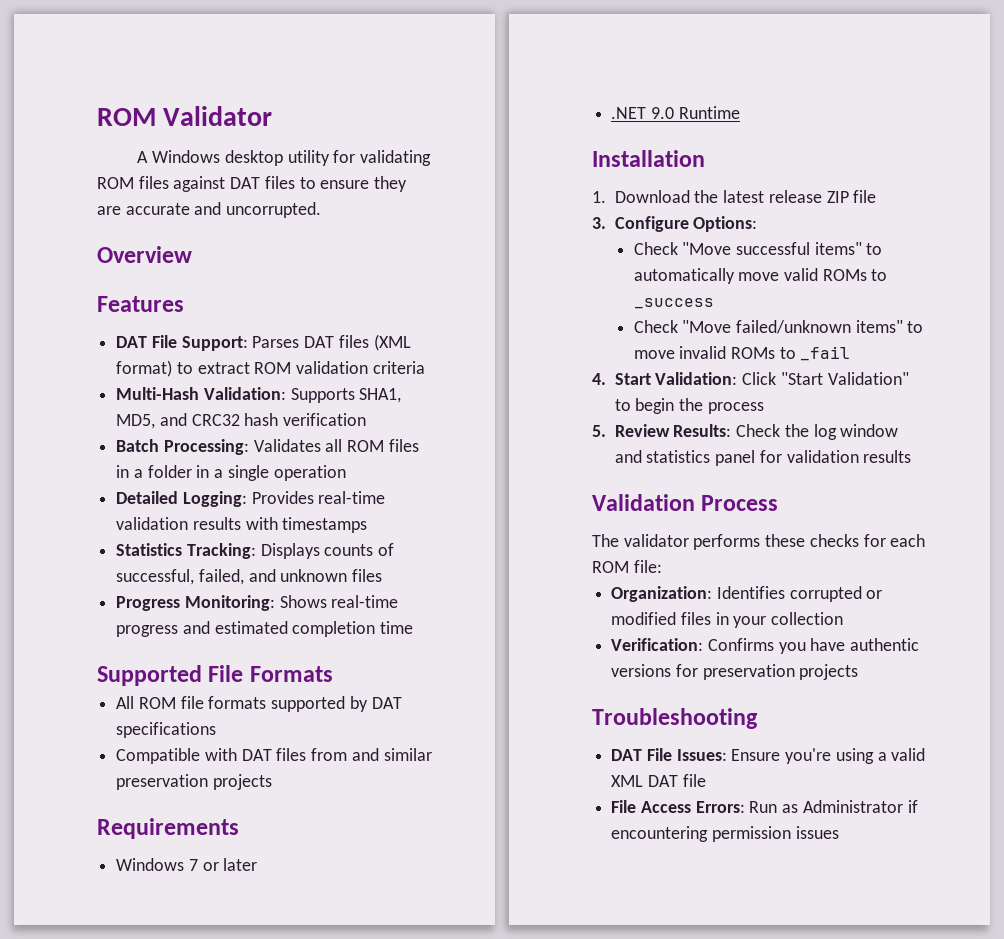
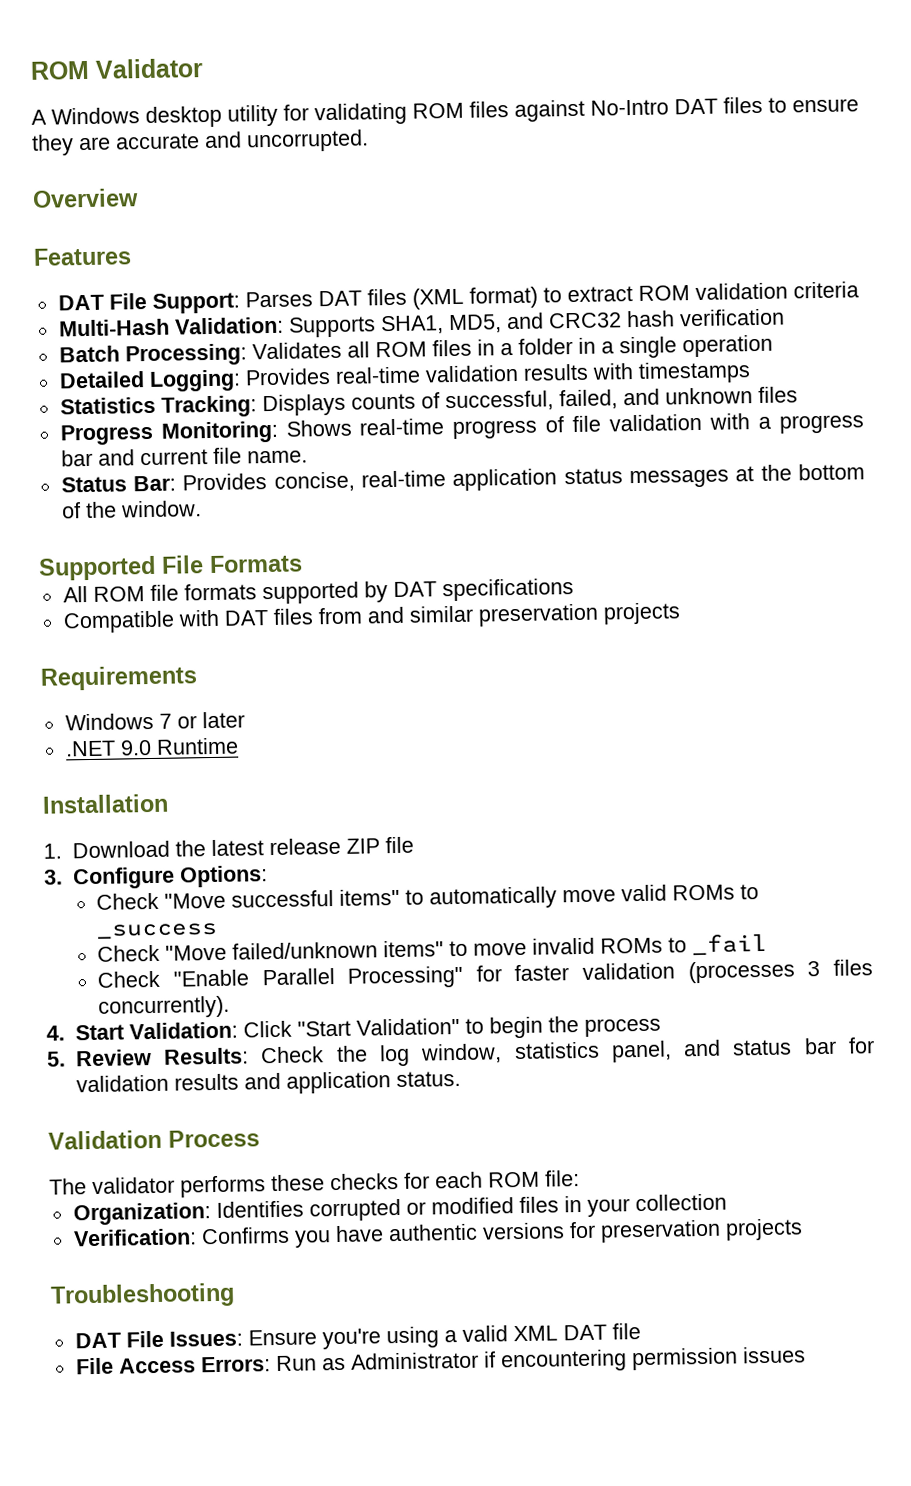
- A Windows desktop utility for validating ROM files against DAT files to ensure they are accurate and uncorrupted.
+ A Windows desktop utility for validating ROM files against No-Intro DAT files to ensure they are accurate and uncorrupted.
- Progress Monitoring: Shows real-time progress and estimated completion time
+ Progress Monitoring: Shows real-time progress of file validation with a progress bar and current file name.
+ Status Bar: Provides concise, real-time application status messages at the bottom of the window.
+ Check "Enable Parallel Processing" for faster validation (processes 3 files concurrently).
- 5. Review Results: Check the log window and statistics panel for validation results
+ 5. Review Results: Check the log window, statistics panel, and status bar for validation results and application status.

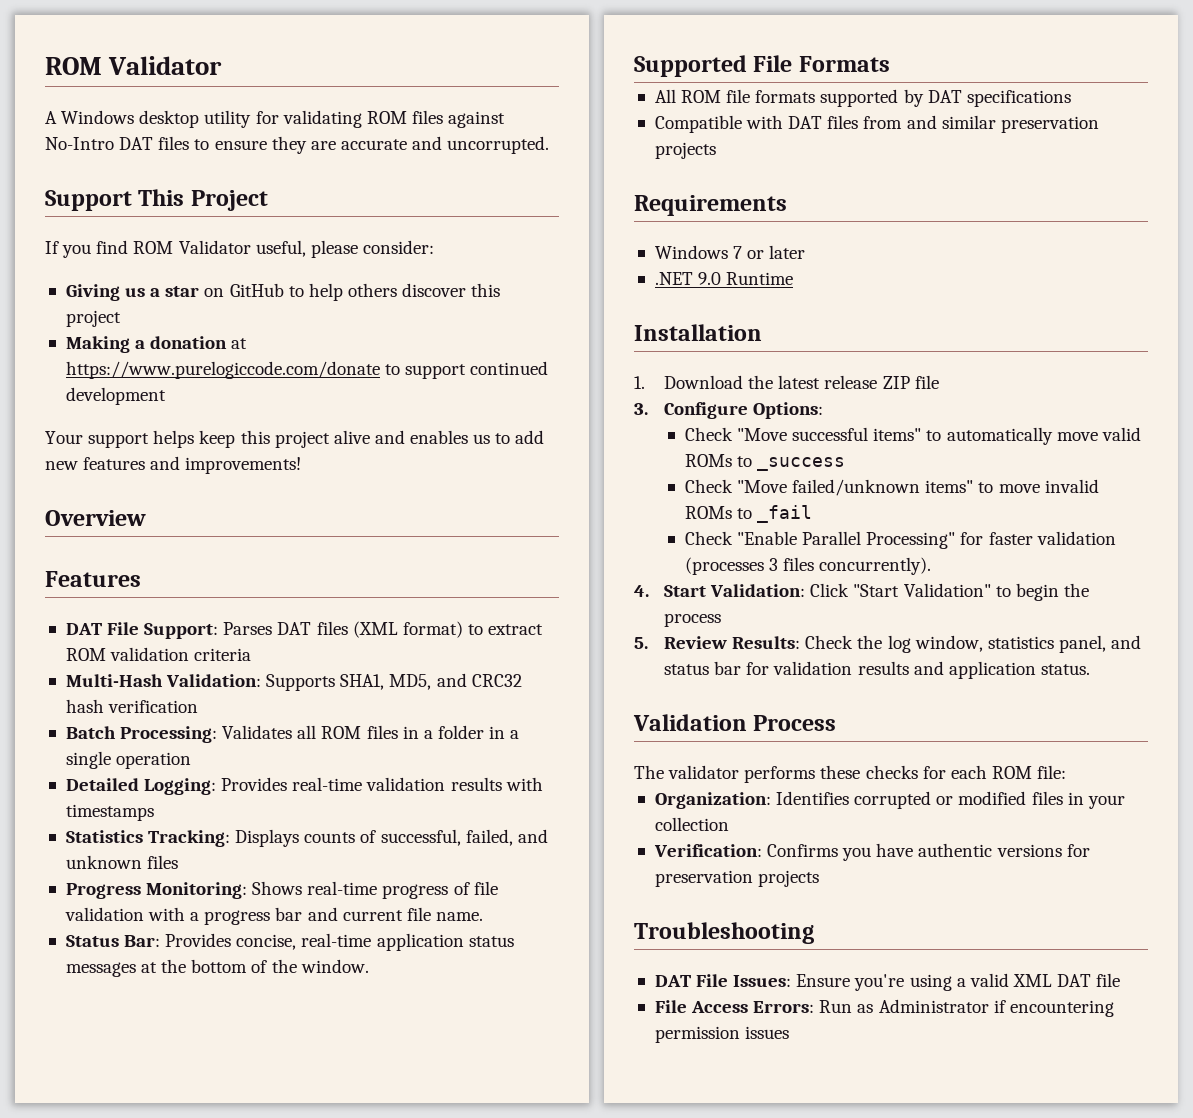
+ Support This Project
+ If you find ROM Validator useful, please consider:
+ Giving us a star on GitHub to help others discover this project
+ Making a donation at https://www.purelogiccode.com/donate to support continued development
+ Your support helps keep this project alive and enables us to add new features and improvements!

